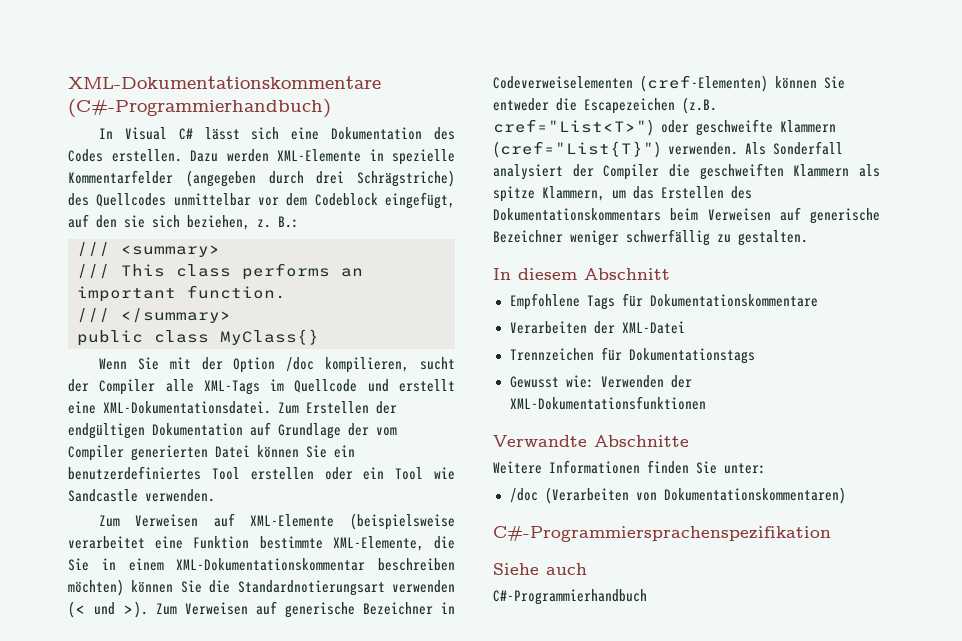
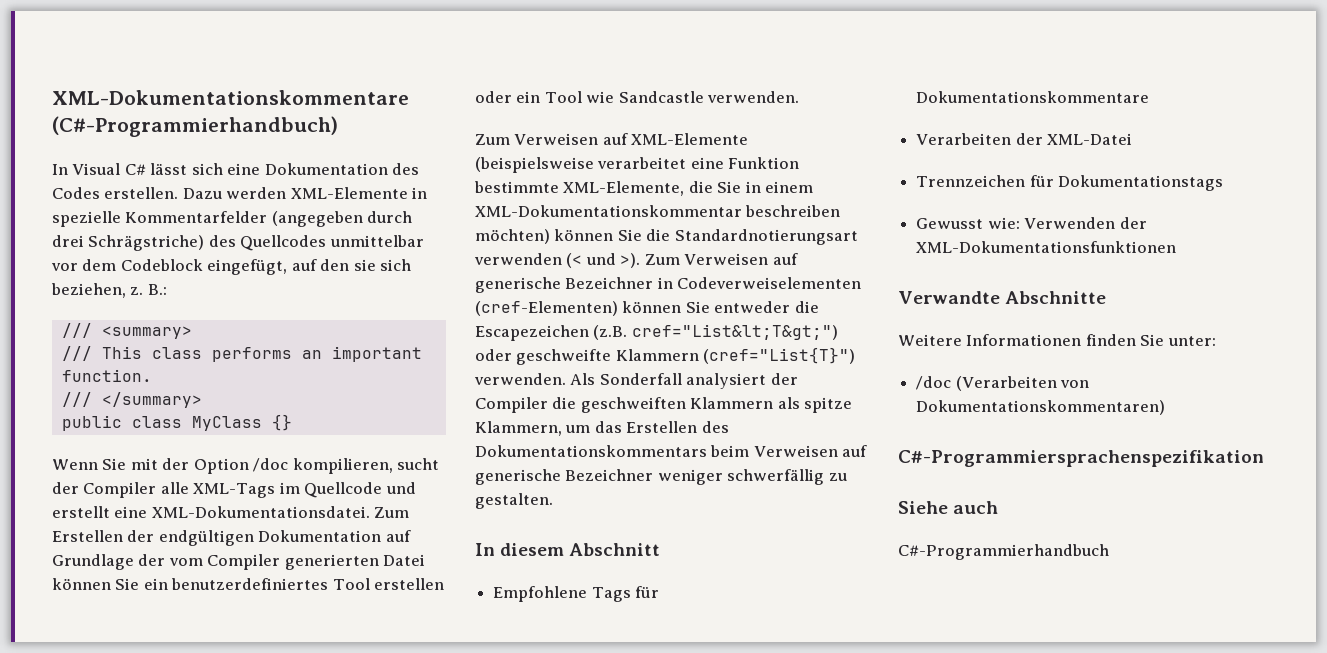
- public class MyClass{}
+ public class MyClass {}
- Zum Verweisen auf generische Bezeichner in Codeverweiselementen (cref-Elementen) können Sie entweder die Escapezeichen (z.B. cref="List<T>") oder geschweifte Klammern (cref="List{T}") verwenden.
+ Zum Verweisen auf generische Bezeichner in Codeverweiselementen (cref-Elementen) können Sie entweder die Escapezeichen (z.B. cref="List&lt;T&gt;") oder geschweifte Klammern (cref="List{T}") verwenden.

